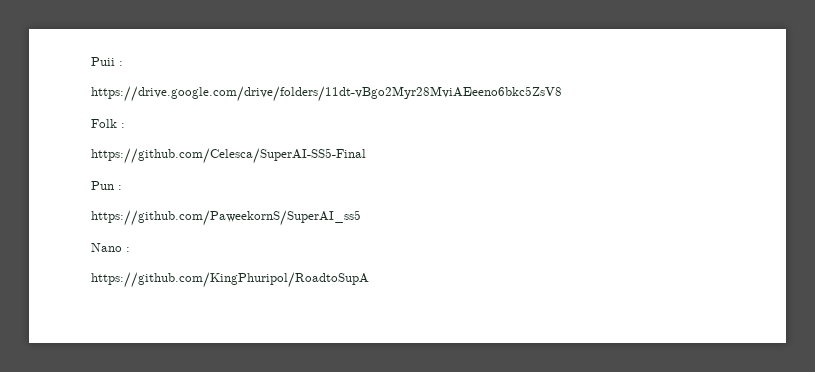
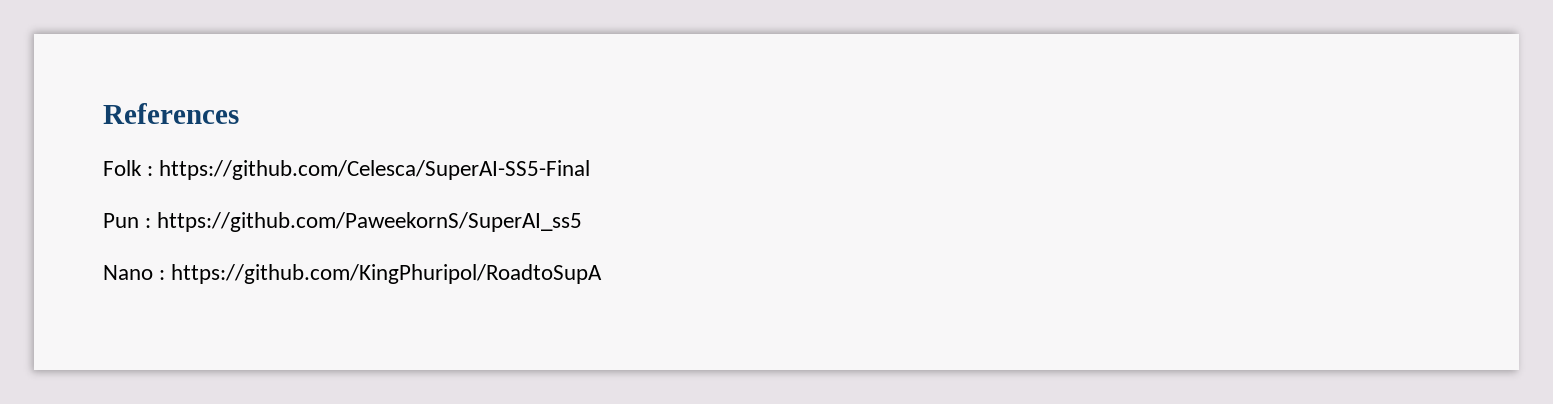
- Puii :
- https://drive.google.com/drive/folders/11dt-vBgo2Myr28MviAEeeno6bkc5ZsV8
+ References
- Folk :
- https://github.com/Celesca/SuperAI-SS5-Final
+ Folk : https://github.com/Celesca/SuperAI-SS5-Final
- Pun :
- https://github.com/PaweekornS/SuperAI_ss5
+ Pun : https://github.com/PaweekornS/SuperAI_ss5
- Nano :
- https://github.com/KingPhuripol/RoadtoSupA
+ Nano : https://github.com/KingPhuripol/RoadtoSupA

